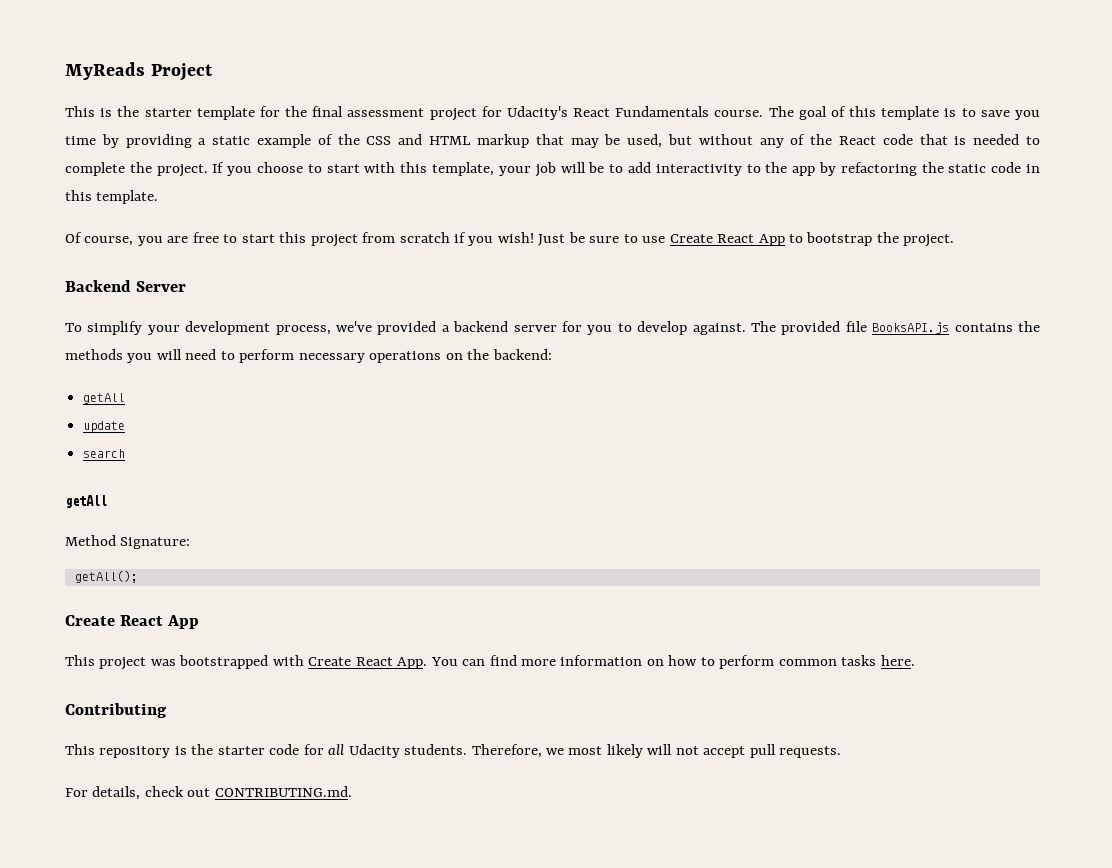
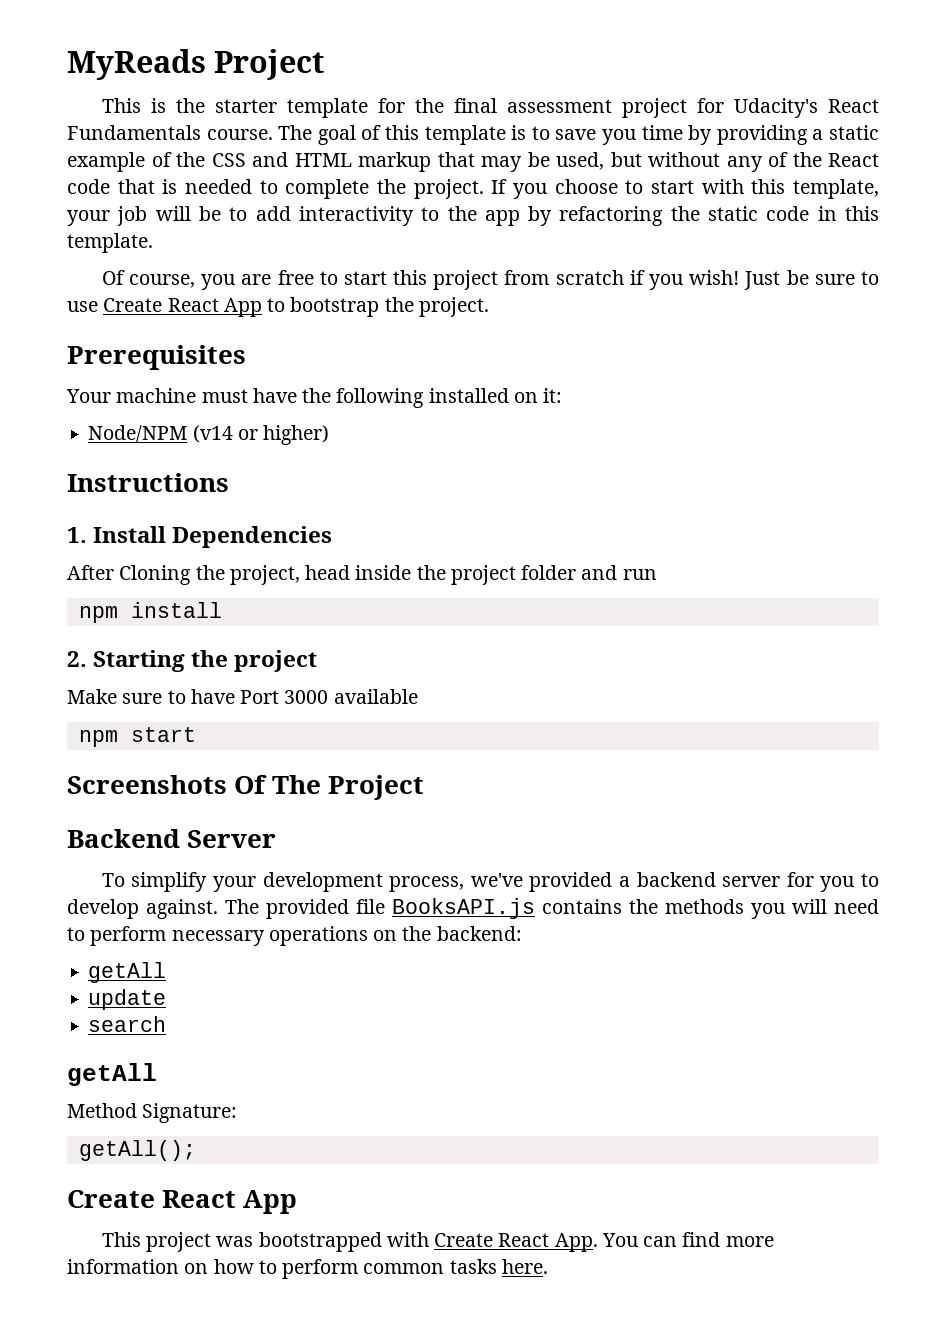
+ Prerequisites
+ Your machine must have the following installed on it:
+ Node/NPM (v14 or higher)
+ Instructions
+ 1. Install Dependencies
+ After Cloning the project, head inside the project folder and run
+ npm install
+ 2. Starting the project
+ Make sure to have Port 3000 available
+ npm start
+ Screenshots Of The Project
- Contributing
- This repository is the starter code for all Udacity students. Therefore, we most likely will not accept pull requests.
- For details, check out CONTRIBUTING.md.

